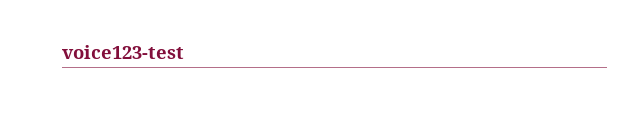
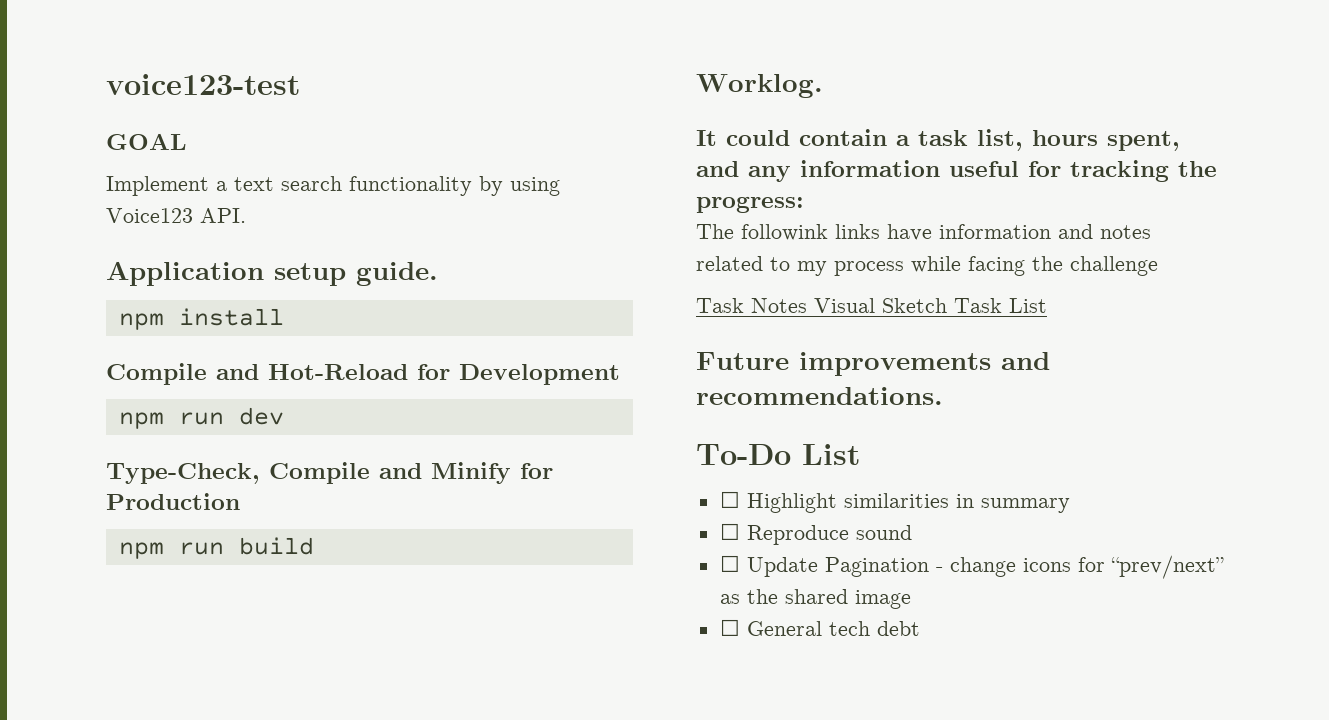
+ GOAL
+ Implement a text search functionality by using Voice123 API.
+ Application setup guide.
+ npm install
+ Compile and Hot-Reload for Development
+ npm run dev
+ Type-Check, Compile and Minify for Production
+ npm run build
+ Worklog.
+ It could contain a task list, hours spent, and any information useful for tracking the progress:
+ The followink links have information and notes related to my process while facing the challenge
+ Task Notes Visual Sketch Task List
+ Future improvements and recommendations.
+ To-Do List
+ ☐ Highlight similarities in summary
+ ☐ Reproduce sound
+ ☐ Update Pagination - change icons for “prev/next” as the shared image
+ ☐ General tech debt

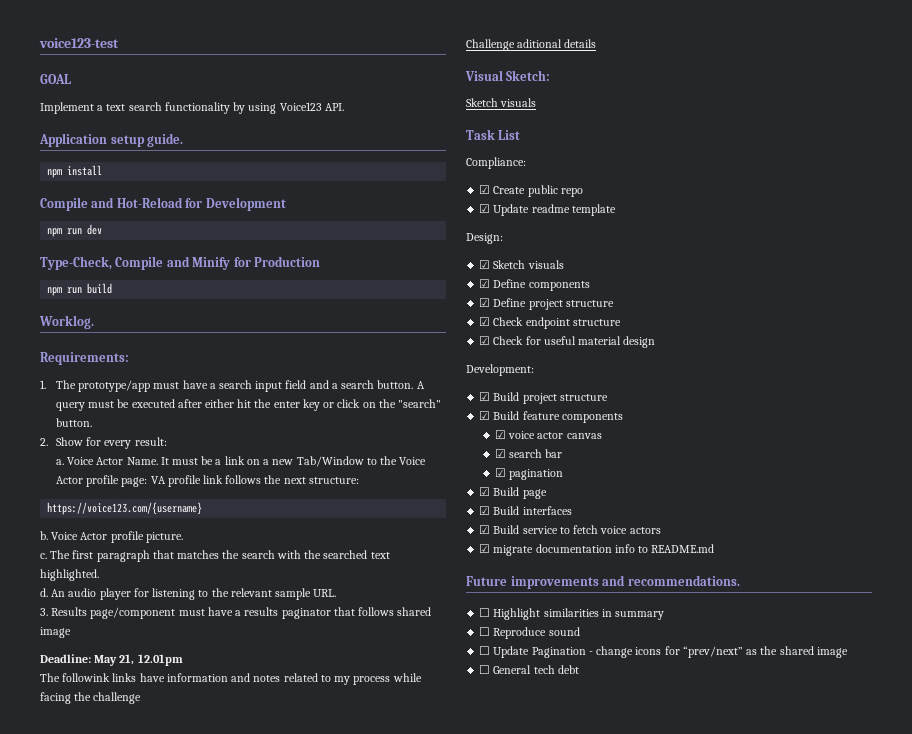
- It could contain a task list, hours spent, and any information useful for tracking the progress:
+ Requirements:
+ 1. The prototype/app must have a search input field and a search button. A query must be executed after either hit the enter key or click on the "search" button.
+ 2. Show for every result:
+ a. Voice Actor Name. It must be a link on a new Tab/Window to the Voice Actor profile page: VA profile link follows the next structure:
+ https://voice123.com/{username}
+ b. Voice Actor profile picture.
+ c. The first paragraph that matches the search with the searched text highlighted.
+ d. An audio player for listening to the relevant sample URL.
+ 3. Results page/component must have a results paginator that follows shared image
+ Deadline: May 21, 12.01pm
- Task Notes Visual Sketch Task List
+ Challenge aditional details
+ Visual Sketch:
+ Sketch visuals
+ Task List
+ Compliance:
+ ☑ Create public repo
+ ☑ Update readme template
+ Design:
+ ☑ Sketch visuals
+ ☑ Define components
+ ☑ Define project structure
+ ☑ Check endpoint structure
+ ☑ Check for useful material design
+ Development:
+ ☑ Build project structure
+ ☑ Build feature components
+ ☑ voice actor canvas
+ ☑ search bar
+ ☑ pagination
+ ☑ Build page
+ ☑ Build interfaces
+ ☑ Build service to fetch voice actors
+ ☑ migrate documentation info to README.md
- To-Do List

